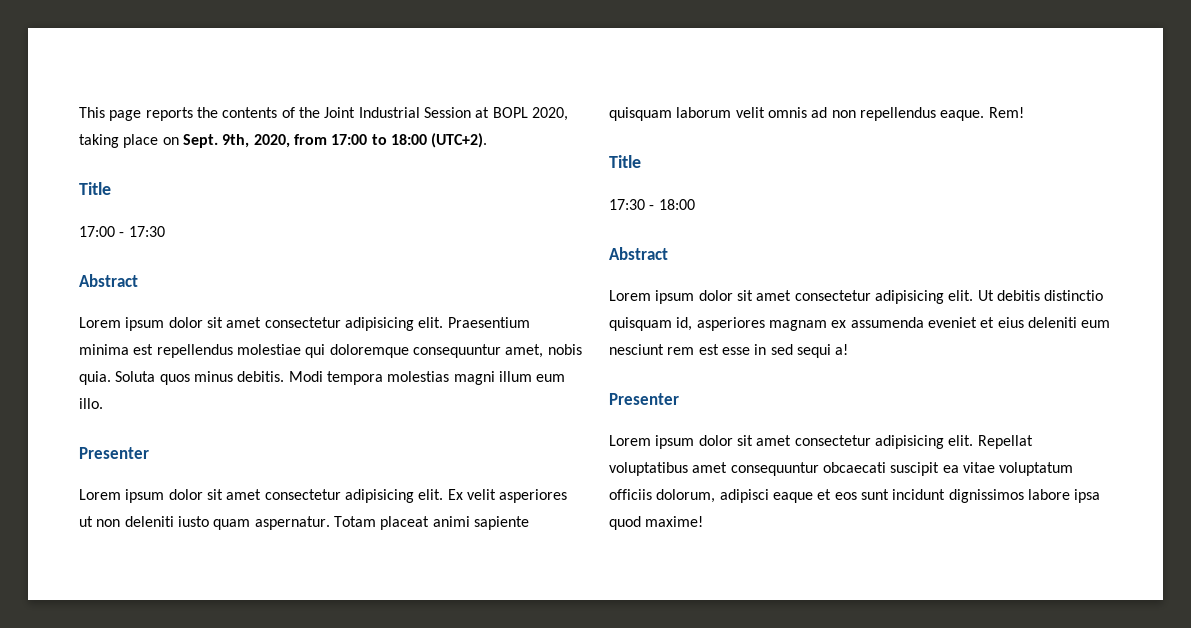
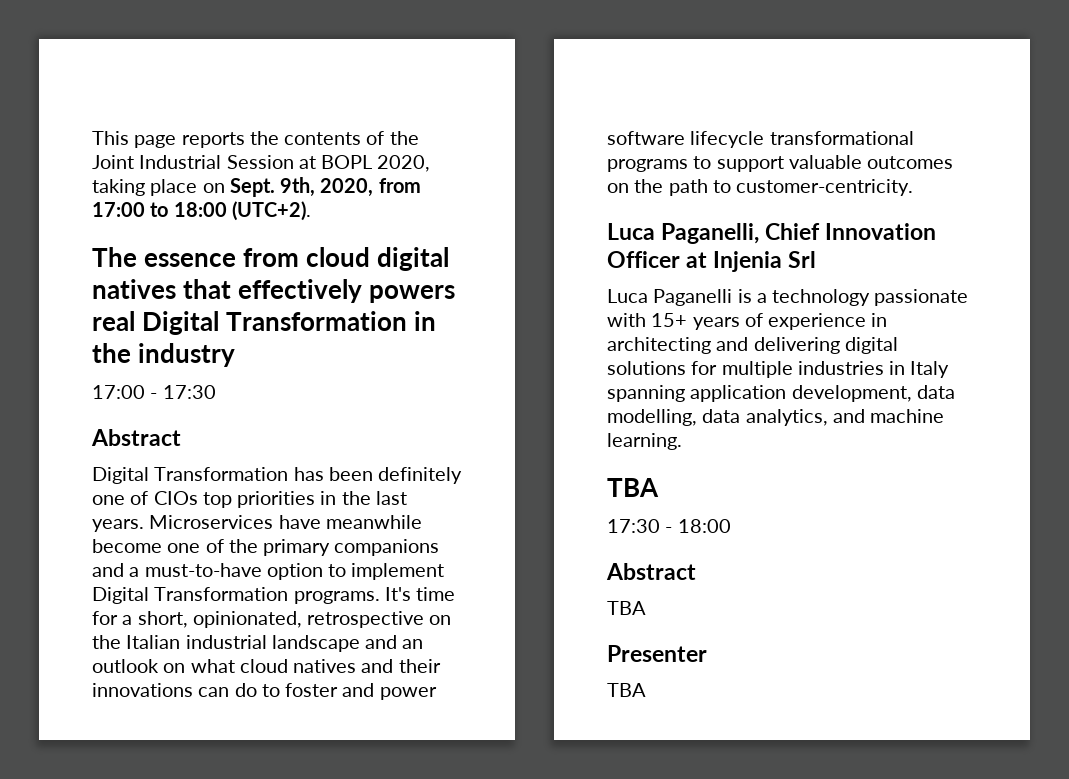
  9th, 2020, from 17:00 to 18:00 (UTC+2).
- Title
+ The essence from cloud digital natives that effectively powers real Digital Transformation in the industry
  17:00 - 17:30
  Abstract
- Lorem ipsum dolor sit amet consectetur adipisicing elit. Praesentium minima est repellendus molestiae qui doloremque consequuntur amet, nobis quia. Soluta quos minus debitis. Modi tempora molestias magni illum eum illo.
- Presenter
- Lorem ipsum dolor sit amet consectetur adipisicing elit. Ex velit asperiores ut non deleniti iusto quam aspernatur. Totam placeat animi sapiente quisquam laborum velit omnis ad non repellendus eaque. Rem!
- Title
+ Digital Transformation has been definitely one of CIOs top priorities in the last years. Microservices have meanwhile become one of the primary companions and a must-to-have option to implement Digital Transformation programs. It's time for a short, opinionated, retrospective on the Italian industrial landscape and an outlook on what cloud natives and their innovations can do to foster and power software lifecycle transformational programs to support valuable outcomes on the path to customer-centricity.
+ Luca Paganelli, Chief Innovation Officer at Injenia Srl
+ Luca Paganelli is a technology passionate with 15+ years of experience in architecting and delivering digital solutions for multiple industries in Italy spanning application development, data modelling, data analytics, and machine learning.
+ TBA
  17:30 - 18:00
  Abstract
- Lorem ipsum dolor sit amet consectetur adipisicing elit. Ut debitis distinctio quisquam id, asperiores magnam ex assumenda eveniet et eius deleniti eum nesciunt rem est esse in sed sequi a!
+ TBA
  Presenter
- Lorem ipsum dolor sit amet consectetur adipisicing elit. Repellat voluptatibus amet consequuntur obcaecati suscipit ea vitae voluptatum officiis dolorum, adipisci eaque et eos sunt incidunt dignissimos labore ipsa quod maxime!
+ TBA

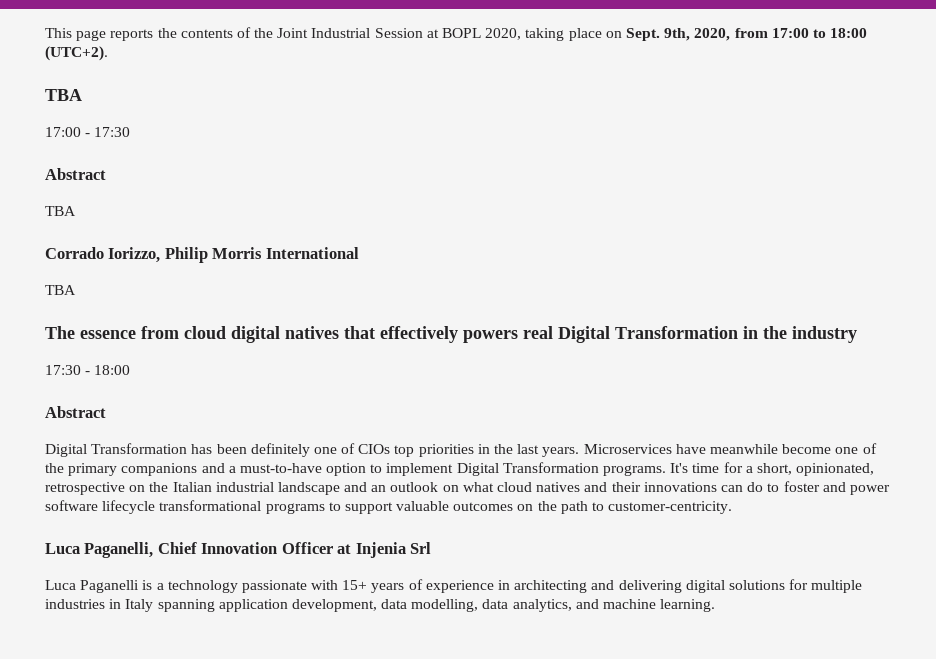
  9th, 2020, from 17:00 to 18:00 (UTC+2).
+ TBA
+ 17:00 - 17:30
+ Abstract
+ TBA
+ Corrado Iorizzo, Philip Morris International
+ TBA
- 17:00 - 17:30
+ 17:30 - 18:00
  Luca Paganelli is a technology passionate with 15+ years of experience in architecting and delivering digital solutions for multiple industries in Italy spanning application development, data modelling, data analytics, and machine learning.
- TBA
- 17:30 - 18:00
- Abstract
- TBA
- Presenter
- TBA

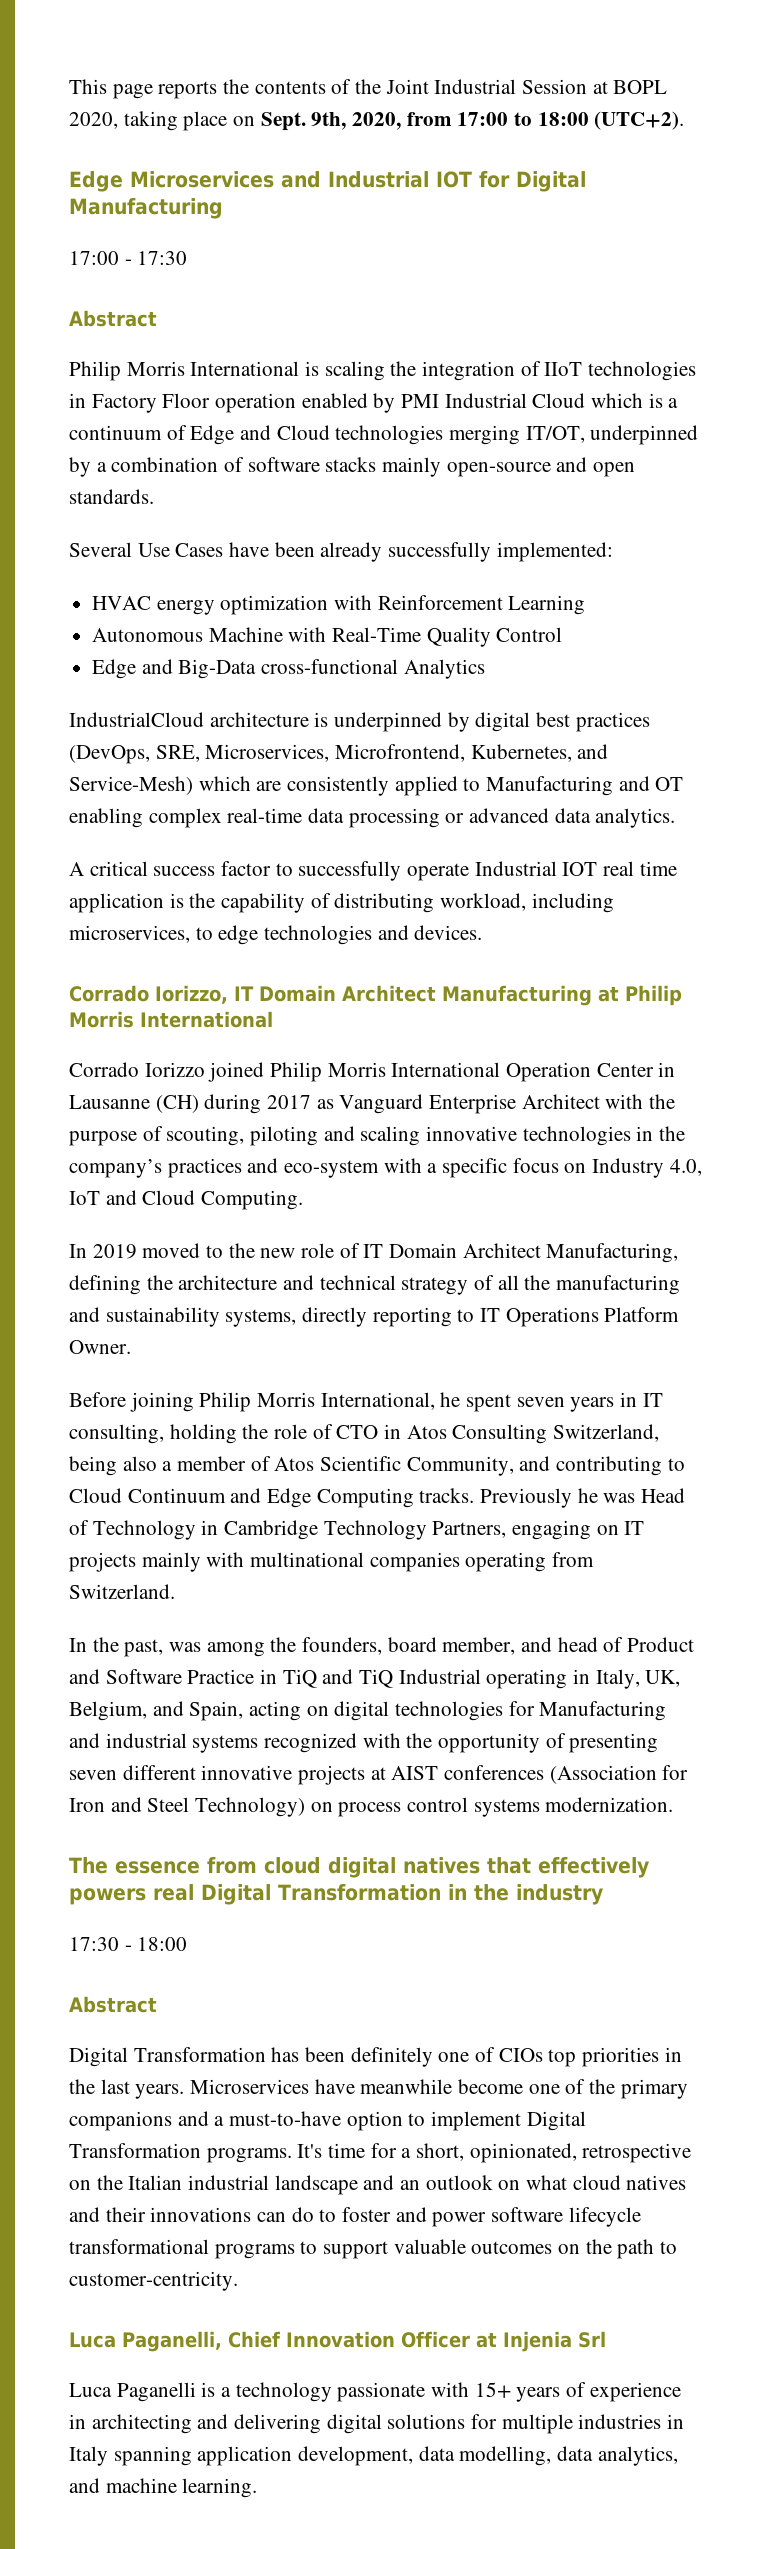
  9th, 2020, from 17:00 to 18:00 (UTC+2).
- TBA
+ Edge Microservices and Industrial IOT for Digital Manufacturing
  17:00 - 17:30
  Abstract
- TBA
- Corrado Iorizzo, Philip Morris International
- TBA
+ Philip Morris International is scaling the integration of IIoT technologies in Factory Floor operation enabled by PMI Industrial Cloud which is a continuum of Edge and Cloud technologies merging IT/OT, underpinned by a combination of software stacks mainly open-source and open standards.
+ Several Use Cases have been already successfully implemented:
+ HVAC energy optimization with Reinforcement Learning
+ Autonomous Machine with Real-Time Quality Control
+ Edge and Big-Data cross-functional Analytics
+ IndustrialCloud architecture is underpinned by digital best practices (DevOps, SRE, Microservices, Microfrontend, Kubernetes, and Service-Mesh) which are consistently applied to Manufacturing and OT enabling complex real-time data processing or advanced data analytics.
+ A critical success factor to successfully operate Industrial IOT real time application is the capability of distributing workload, including microservices, to edge technologies and devices.
+ Corrado Iorizzo, IT Domain Architect Manufacturing at Philip Morris International
+ Corrado Iorizzo joined Philip Morris International Operation Center in Lausanne (CH) during 2017 as Vanguard Enterprise Architect with the purpose of scouting, piloting and scaling innovative technologies in the company’s practices and eco-system with a specific focus on Industry 4.0, IoT and Cloud Computing.
+ In 2019 moved to the new role of IT Domain Architect Manufacturing, defining the architecture and technical strategy of all the manufacturing and sustainability systems, directly reporting to IT Operations Platform Owner.
+ Before joining Philip Morris International, he spent seven years in IT consulting, holding the role of CTO in Atos Consulting Switzerland, being also a member of Atos Scientific Community, and contributing to Cloud Continuum and Edge Computing tracks. Previously he was Head of Technology in Cambridge Technology Partners, engaging on IT projects mainly with multinational companies operating from Switzerland.
+ In the past, was among the founders, board member, and head of Product and Software Practice in TiQ and TiQ Industrial operating in Italy, UK, Belgium, and Spain, acting on digital technologies for Manufacturing and industrial systems recognized with the opportunity of presenting seven different innovative projects at AIST conferences (Association for Iron and Steel Technology) on process control systems modernization.

